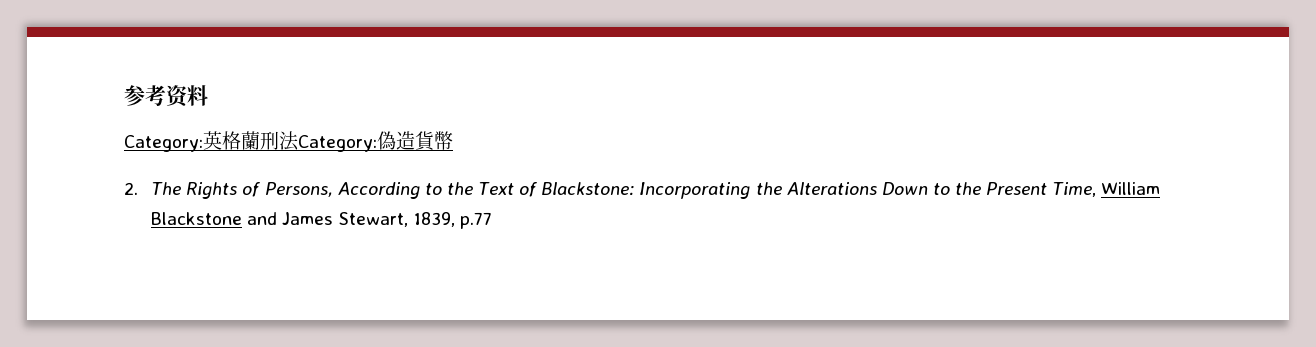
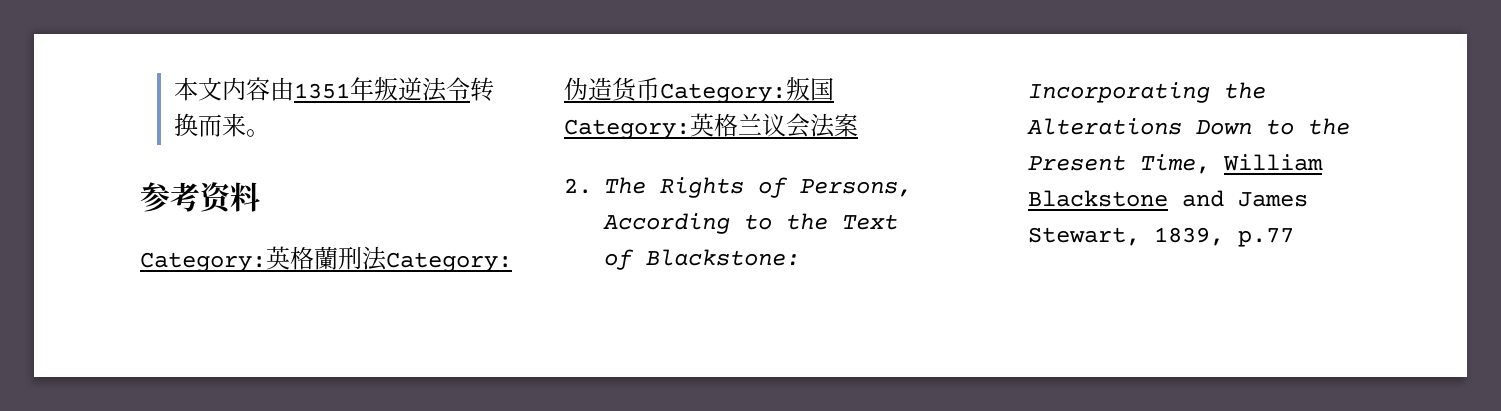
+ 本文内容由1351年叛逆法令转换而来。
- Category:英格蘭刑法Category:偽造貨幣
+ Category:英格蘭刑法Category:伪造货币Category:叛国Category:英格兰议会法案

